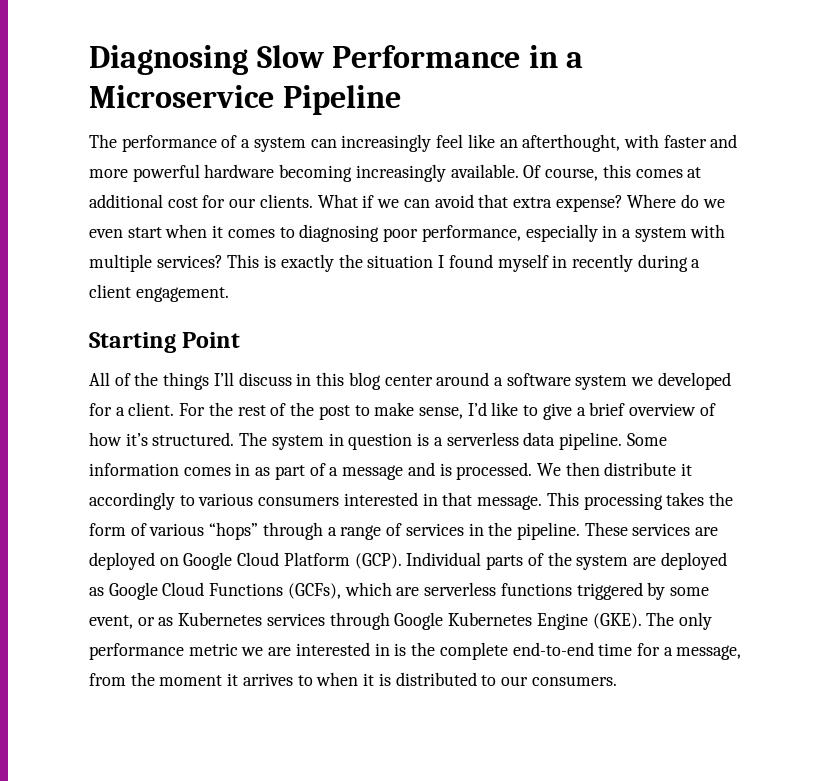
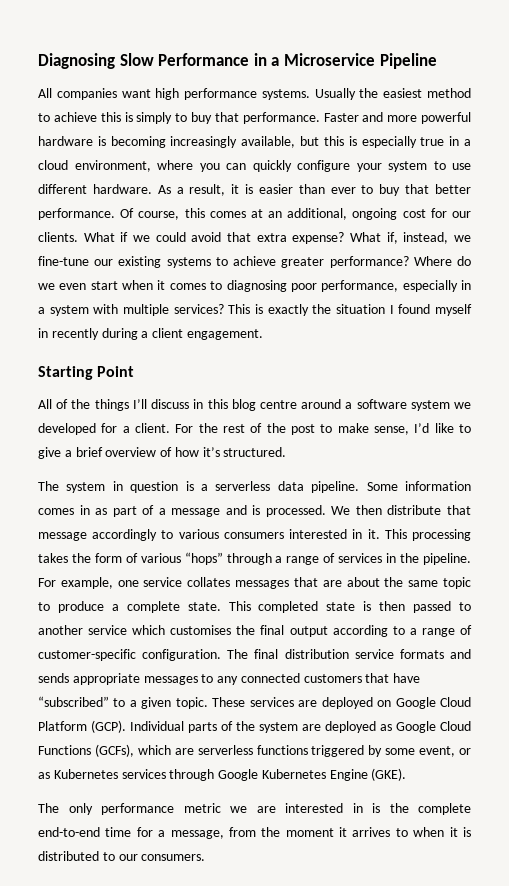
- The performance of a system can increasingly feel like an afterthought, with faster and more powerful hardware becoming increasingly available.
+ All companies want high performance systems. Usually the easiest method to achieve this is simply to buy that performance. Faster and more powerful hardware is becoming increasingly available, but this is especially true in a cloud environment, where you can quickly configure your system to use different hardware. As a result, it is easier than ever to buy that better performance.
- Of course, this comes at additional cost for our clients.
+ Of course, this comes at an additional, ongoing cost for our clients.
- What if we can avoid that extra expense?
+ What if we could avoid that extra expense?
+ What if, instead, we fine-tune our existing systems to achieve greater performance?
- All of the things I’ll discuss in this blog center around a software system we developed for a client.
+ All of the things I’ll discuss in this blog centre around a software system we developed for a client.
- For the rest of the post to make sense, I’d like to give a brief overview of how it’s structured. The system in question is a serverless data pipeline.
+ For the rest of the post to make sense, I’d like to give a brief overview of how it’s structured.
+ The system in question is a serverless data pipeline.
- We then distribute it accordingly to various consumers interested in that message.
+ We then distribute that message accordingly to various consumers interested in it.
+ For example, one service collates messages that are about the same topic to produce a complete state. This completed state is then passed to another service which customises the final output according to a range of customer-specific configuration. The final distribution service formats and sends appropriate messages to any connected customers that have “subscribed” to a given topic.
- Individual parts of the system are deployed as Google Cloud Functions (GCFs), which are serverless functions triggered by some event, or as Kubernetes services through Google Kubernetes Engine (GKE). The only performance metric we are interested in is the complete end-to-end time for a message, from the moment it arrives to when it is distributed to our consumers.
+ Individual parts of the system are deployed as Google Cloud Functions (GCFs), which are serverless functions triggered by some event, or as Kubernetes services through Google Kubernetes Engine (GKE).
+ The only performance metric we are interested in is the complete end-to-end time for a message, from the moment it arrives to when it is distributed to our consumers.

